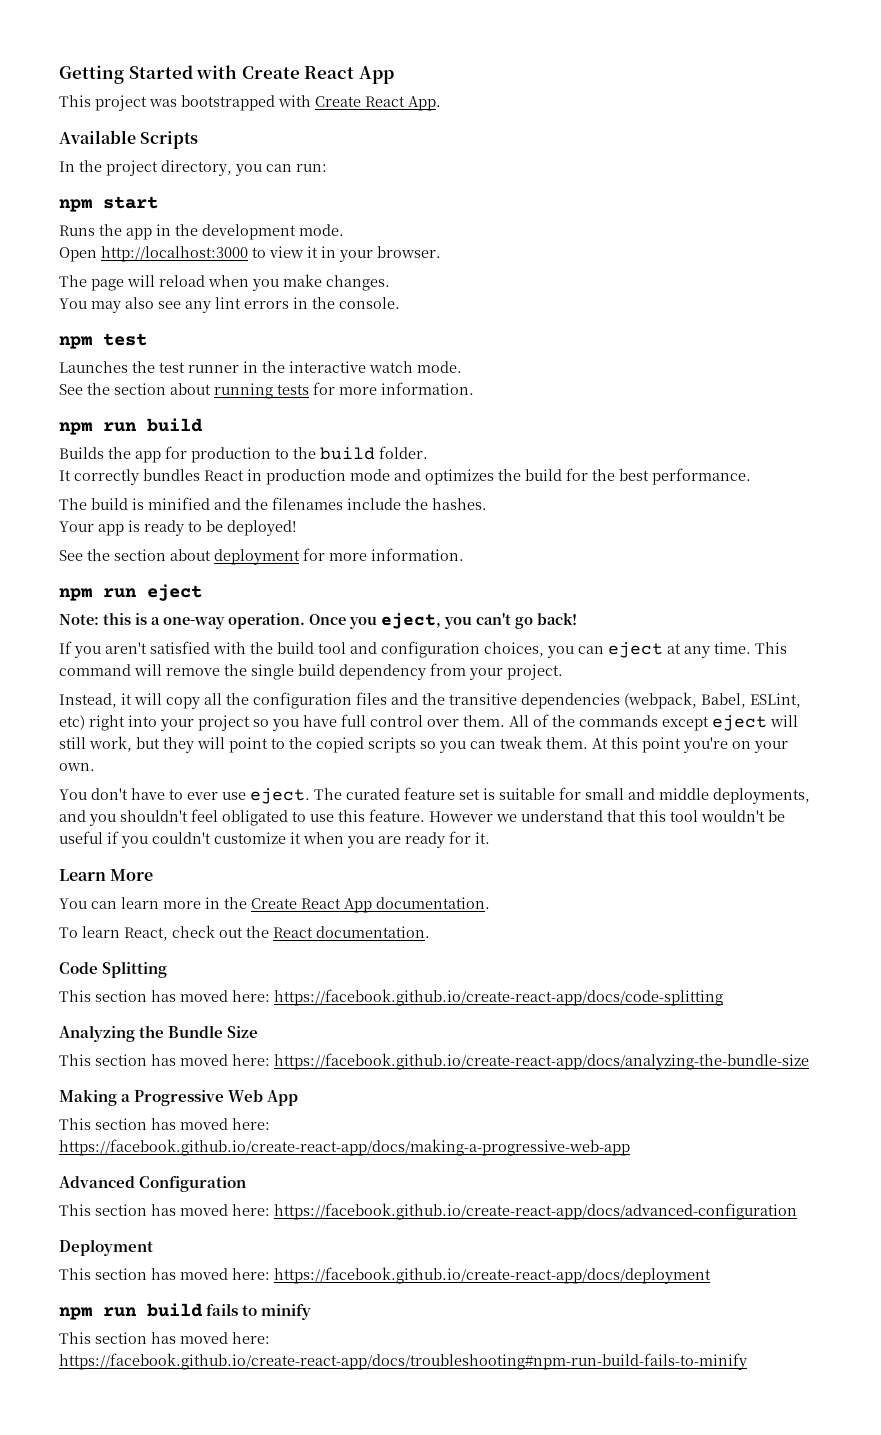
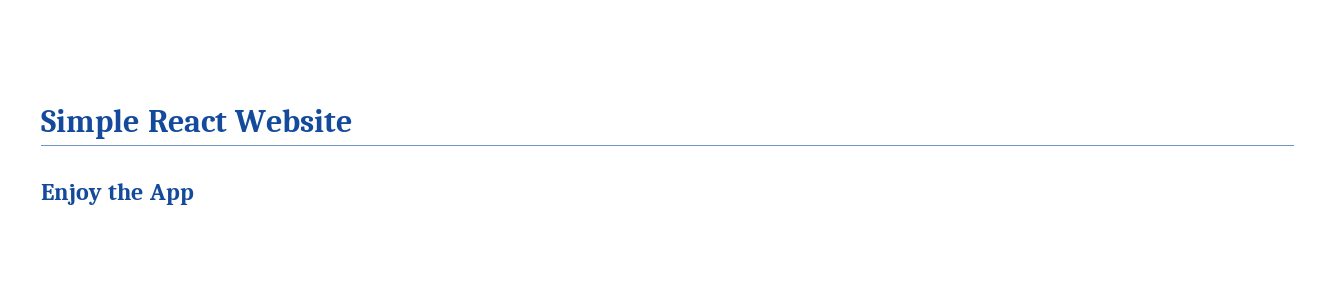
- Getting Started with Create React App
- This project was bootstrapped with Create React App.
- Available Scripts
- In the project directory, you can run:
- npm start
- Runs the app in the development mode.
- Open http://localhost:3000 to view it in your browser.
- The page will reload when you make changes.
- You may also see any lint errors in the console.
- npm test
- Launches the test runner in the interactive watch mode.
- See the section about running tests for more information.
- npm run build
- Builds the app for production to the build folder.
- It correctly bundles React in production mode and optimizes the build for the best performance.
- The build is minified and the filenames include the hashes.
- Your app is ready to be deployed!
- See the section about deployment for more information.
- npm run eject
- Note: this is a one-way operation. Once you eject, you can't go back!
- If you aren't satisfied with the build tool and configuration choices, you can eject at any time. This command will remove the single build dependency from your project.
- Instead, it will copy all the configuration files and the transitive dependencies (webpack, Babel, ESLint, etc) right into your project so you have full control over them. All of the commands except eject will still work, but they will point to the copied scripts so you can tweak them. At this point you're on your own.
- You don't have to ever use eject. The curated feature set is suitable for small and middle deployments, and you shouldn't feel obligated to use this feature. However we understand that this tool wouldn't be useful if you couldn't customize it when you are ready for it.
- Learn More
- You can learn more in the Create React App documentation.
- To learn React, check out the React documentation.
- Code Splitting
- This section has moved here: https://facebook.github.io/create-react-app/docs/code-splitting
- Analyzing the Bundle Size
- This section has moved here: https://facebook.github.io/create-react-app/docs/analyzing-the-bundle-size
- Making a Progressive Web App
- This section has moved here: https://facebook.github.io/create-react-app/docs/making-a-progressive-web-app
- Advanced Configuration
- This section has moved here: https://facebook.github.io/create-react-app/docs/advanced-configuration
- Deployment
- This section has moved here: https://facebook.github.io/create-react-app/docs/deployment
- npm run build fails to minify
- This section has moved here: https://facebook.github.io/create-react-app/docs/troubleshooting#npm-run-build-fails-to-minify
+ Simple React Website
+ Enjoy the App

